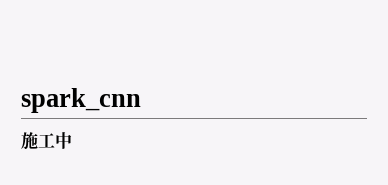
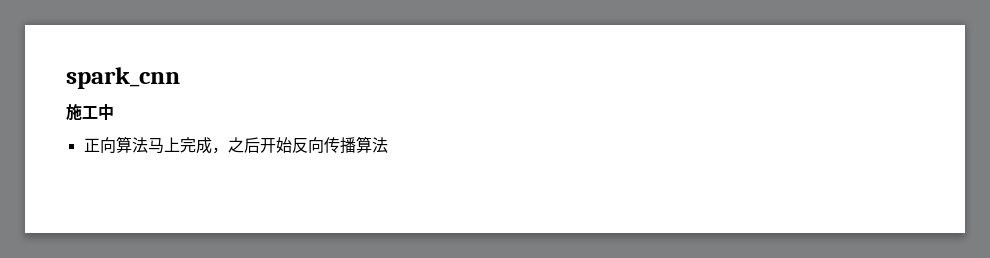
+ 正向算法马上完成，之后开始反向传播算法

